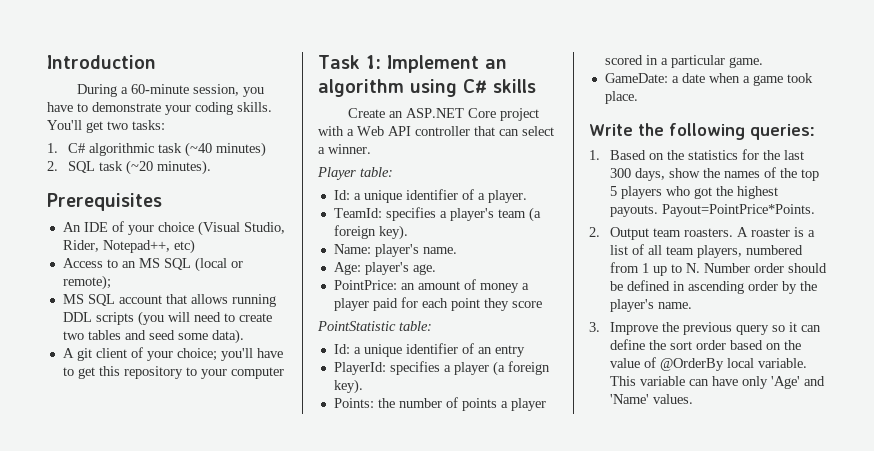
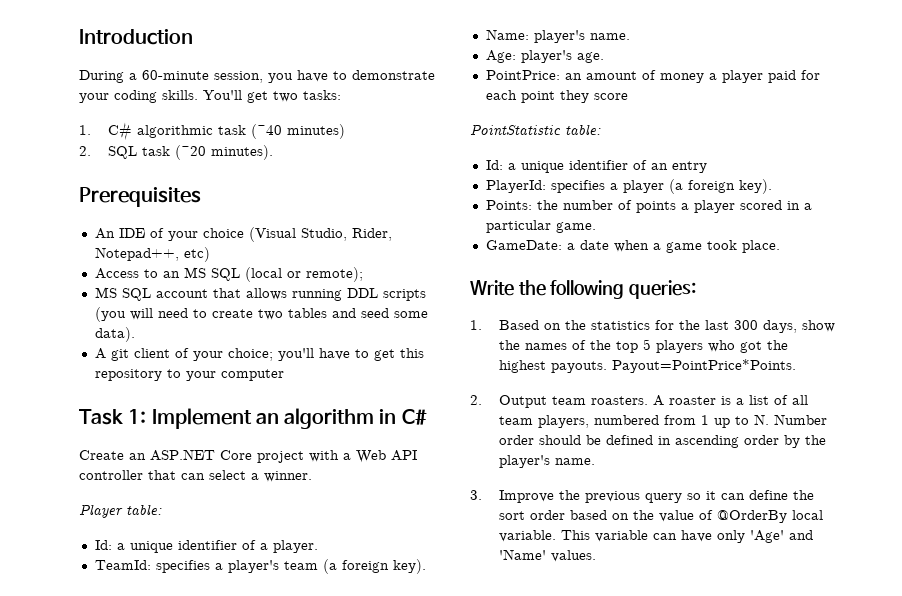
- Task 1: Implement an algorithm using C# skills
+ Task 1: Implement an algorithm in C#

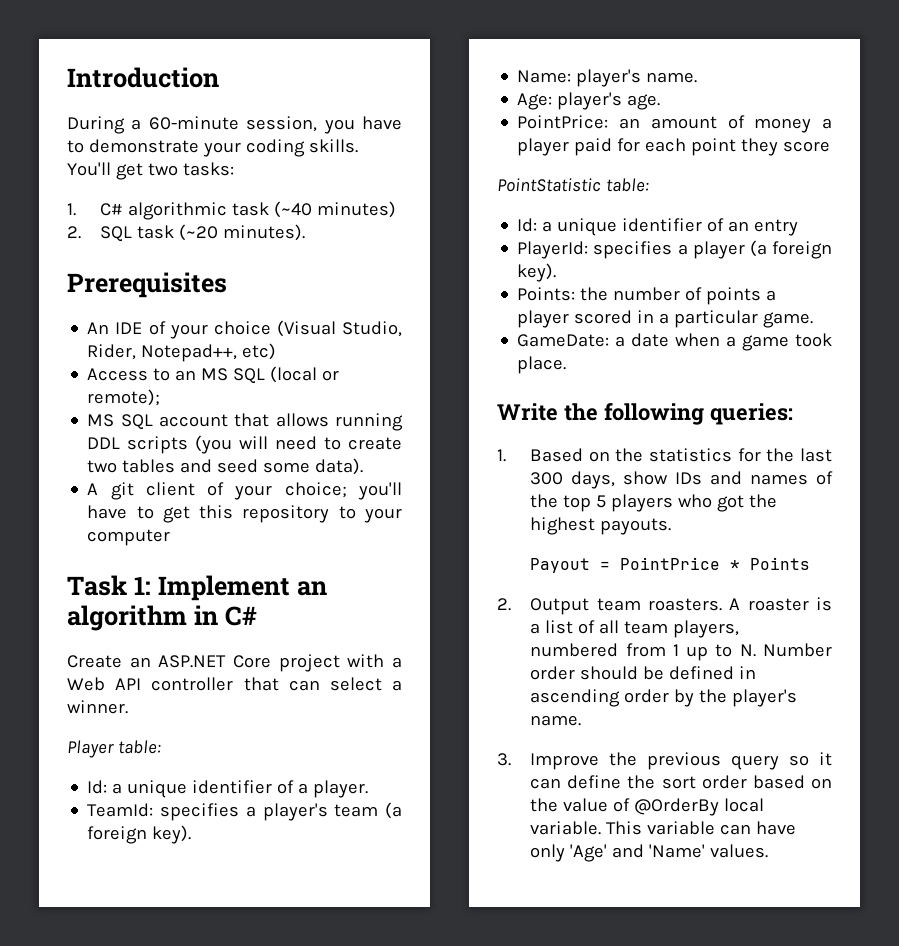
- 1. Based on the statistics for the last 300 days, show the names of the top 5 players who got the highest payouts. Payout=PointPrice*Points.
+ 1. Based on the statistics for the last 300 days, show IDs and names of the top 5 players who got the highest payouts.
+ Payout = PointPrice * Points

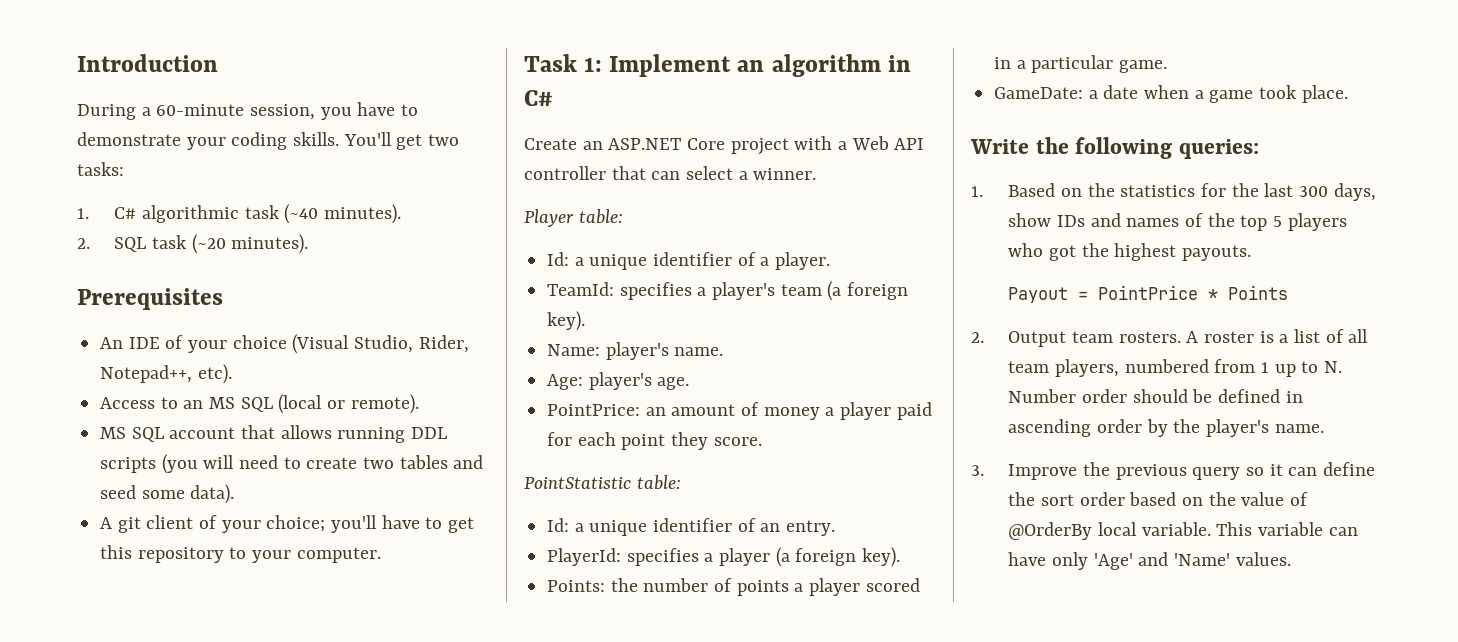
- 1. C# algorithmic task (~40 minutes)
+ 1. C# algorithmic task (~40 minutes).
- An IDE of your choice (Visual Studio, Rider, Notepad++, etc)
+ An IDE of your choice (Visual Studio, Rider, Notepad++, etc).
- Access to an MS SQL (local or remote);
+ Access to an MS SQL (local or remote).
- A git client of your choice; you'll have to get this repository to your computer
+ A git client of your choice; you'll have to get this repository to your computer.
- PointPrice: an amount of money a player paid for each point they score
+ PointPrice: an amount of money a player paid for each point they score.
- Id: a unique identifier of an entry
+ Id: a unique identifier of an entry.
- 2. Output team roasters. A roaster is a list of all team players, numbered from 1 up to N. Number order should be defined in ascending order by the player's name.
+ 2. Output team rosters. A roster is a list of all team players, numbered from 1 up to N. Number order should be defined in ascending order by the player's name.

